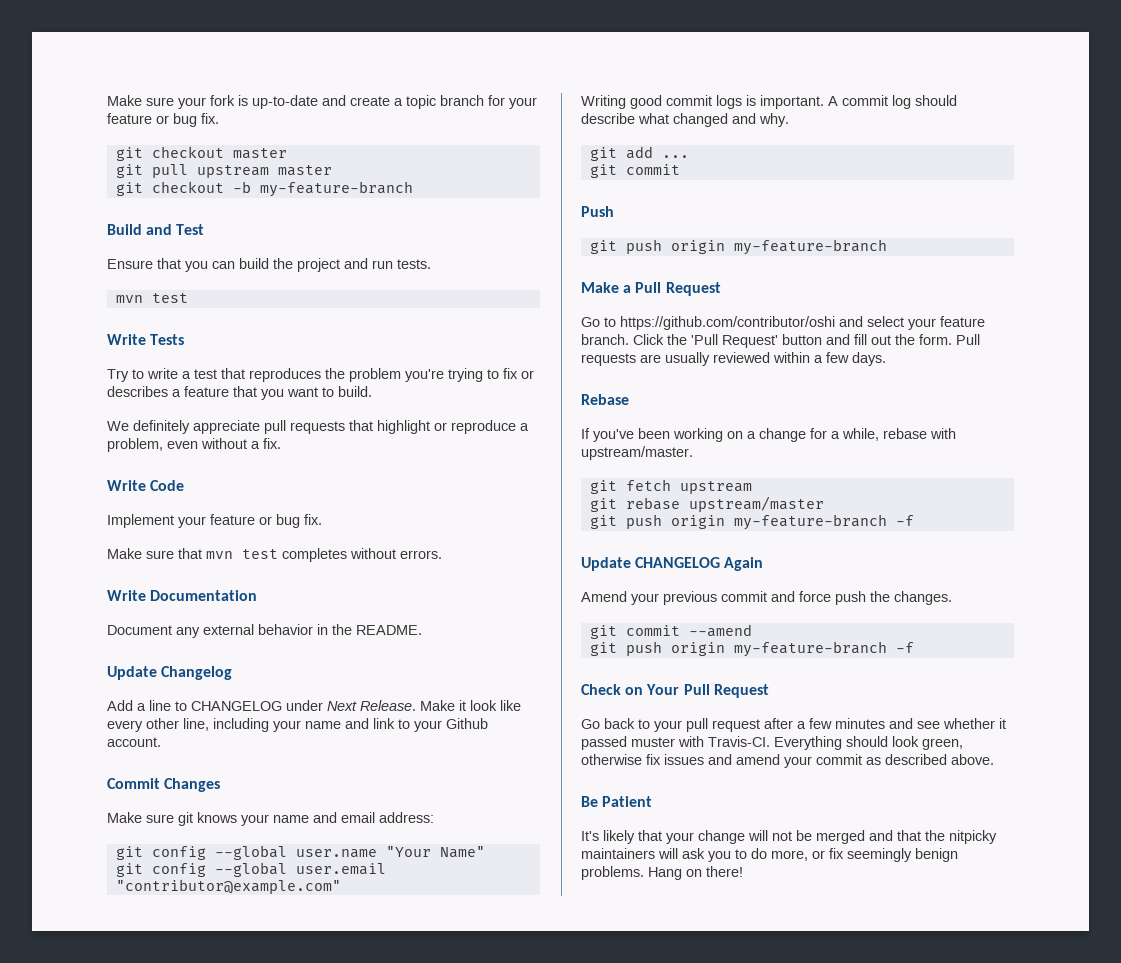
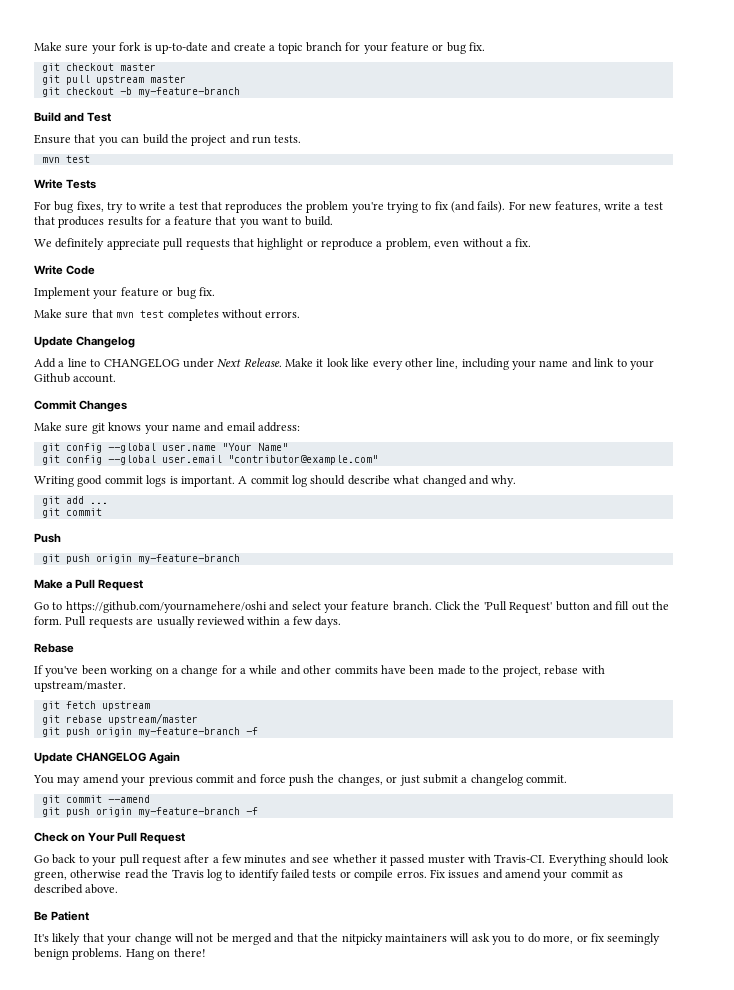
- Try to write a test that reproduces the problem you're trying to fix or describes a feature that you want to build.
+ For bug fixes, try to write a test that reproduces the problem you're trying to fix (and fails). For new features, write a test that produces results for a feature that you want to build.
- Write Documentation
- Document any external behavior in the README.
- Go to https://github.com/contributor/oshi and select your feature branch.
+ Go to https://github.com/yournamehere/oshi and select your feature branch.
- If you've been working on a change for a while, rebase with upstream/master.
+ If you've been working on a change for a while and other commits have been made to the project, rebase with upstream/master.
- Amend your previous commit and force push the changes.
+ You may amend your previous commit and force push the changes, or just submit a changelog commit.
- Everything should look green, otherwise fix issues and amend your commit as described above.
+ Everything should look green, otherwise read the Travis log to identify failed tests or compile erros. Fix issues and amend your commit as described above.

